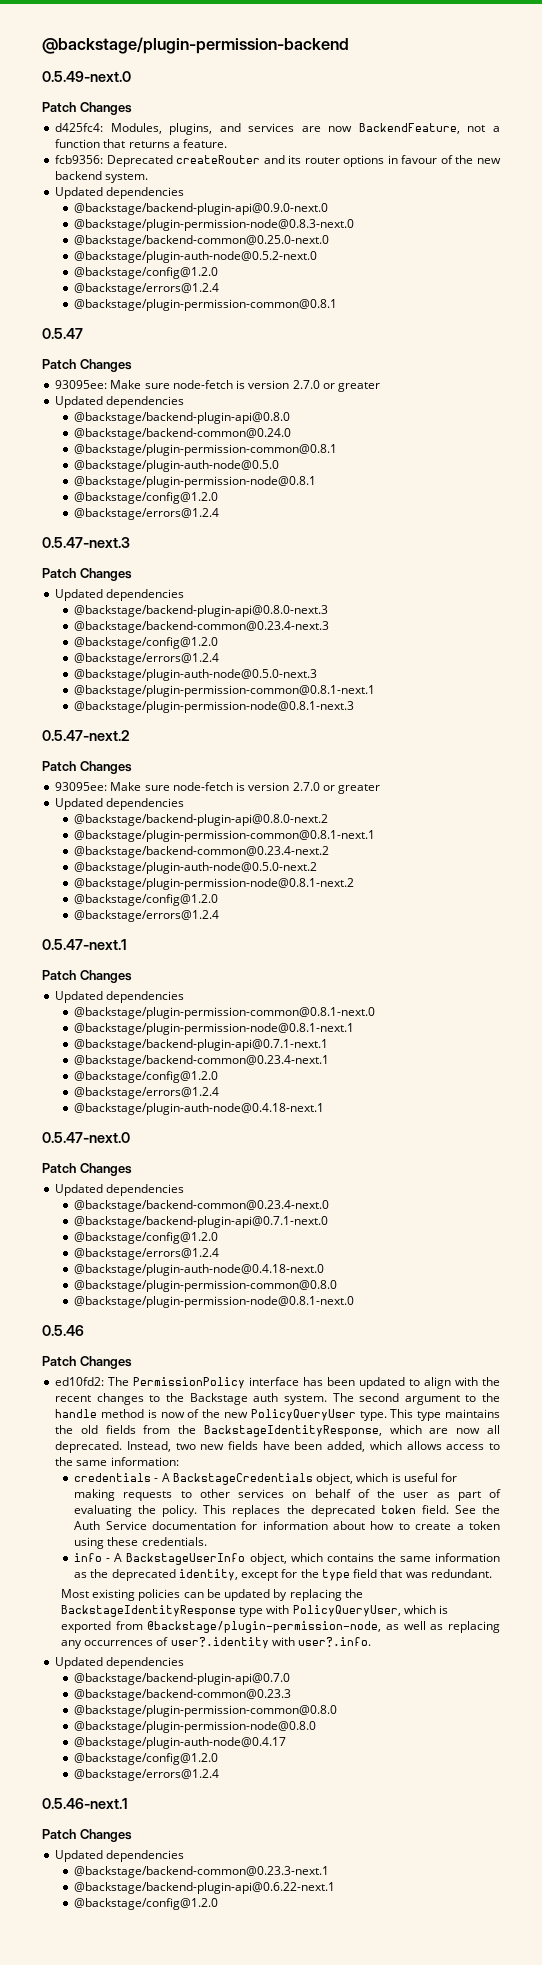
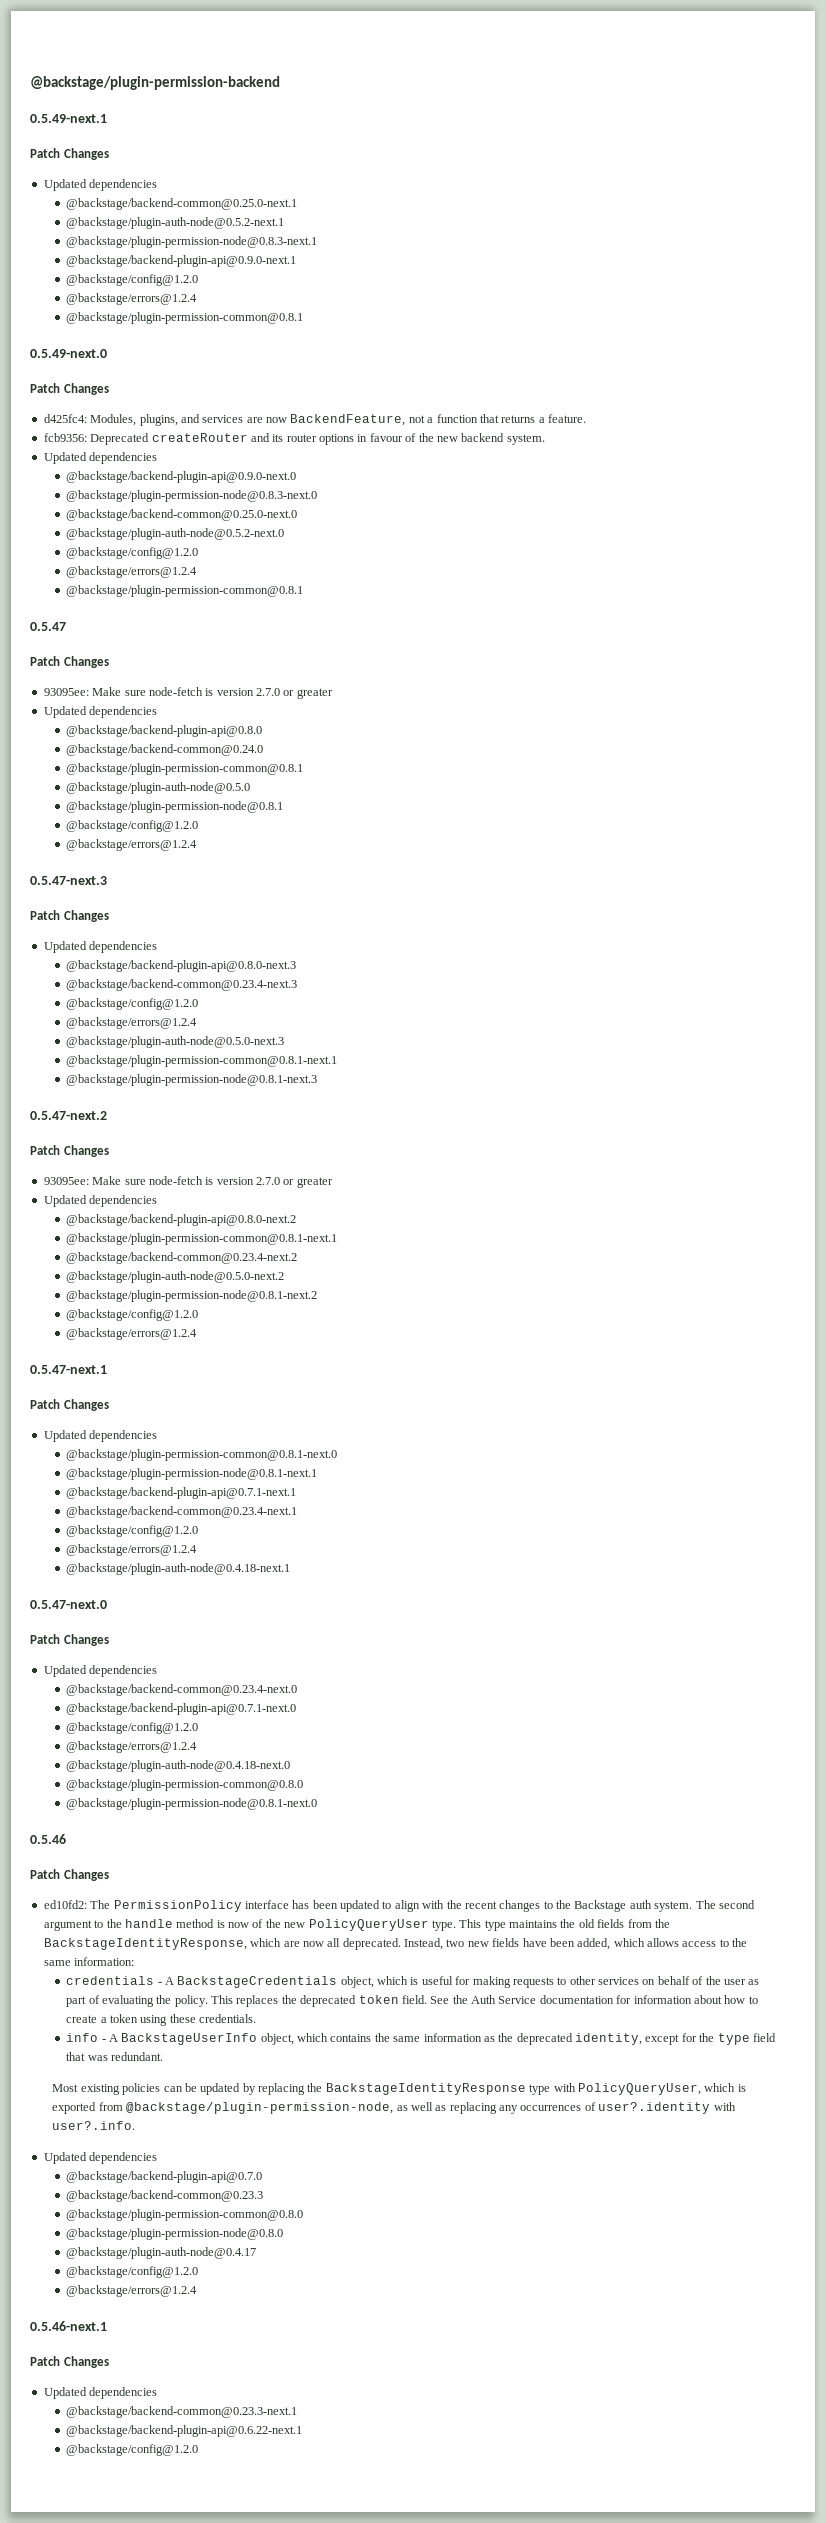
+ 0.5.49-next.1
+ Patch Changes
+ Updated dependencies
+ @backstage/backend-common@0.25.0-next.1
+ @backstage/plugin-auth-node@0.5.2-next.1
+ @backstage/plugin-permission-node@0.8.3-next.1
+ @backstage/backend-plugin-api@0.9.0-next.1
+ @backstage/config@1.2.0
+ @backstage/errors@1.2.4
+ @backstage/plugin-permission-common@0.8.1

